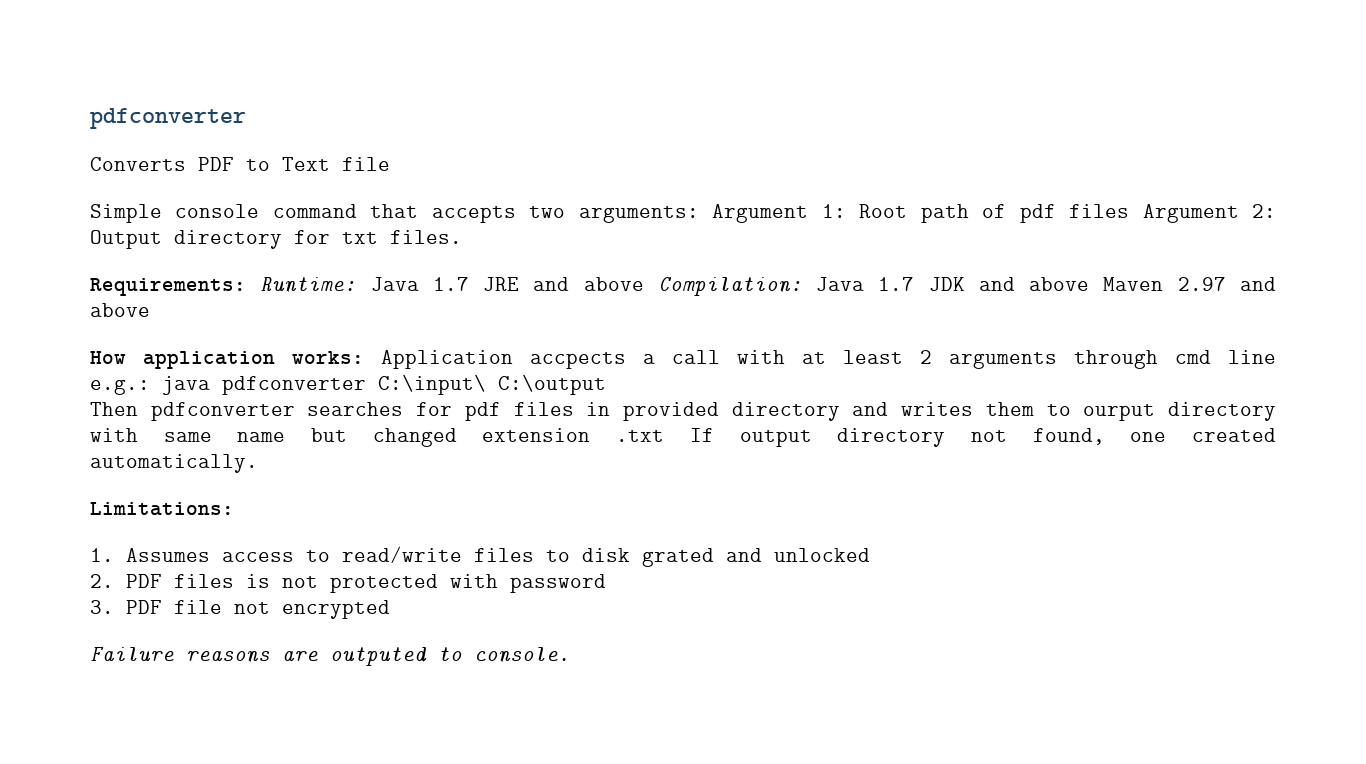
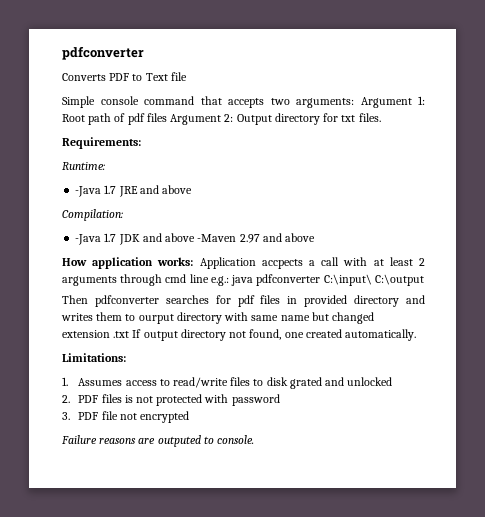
- Requirements: Runtime: Java 1.7 JRE and above Compilation: Java 1.7 JDK and above Maven 2.97 and above
+ Requirements:
+ Runtime:
+ -Java 1.7 JRE and above
+ Compilation:
+ -Java 1.7 JDK and above -Maven 2.97 and above

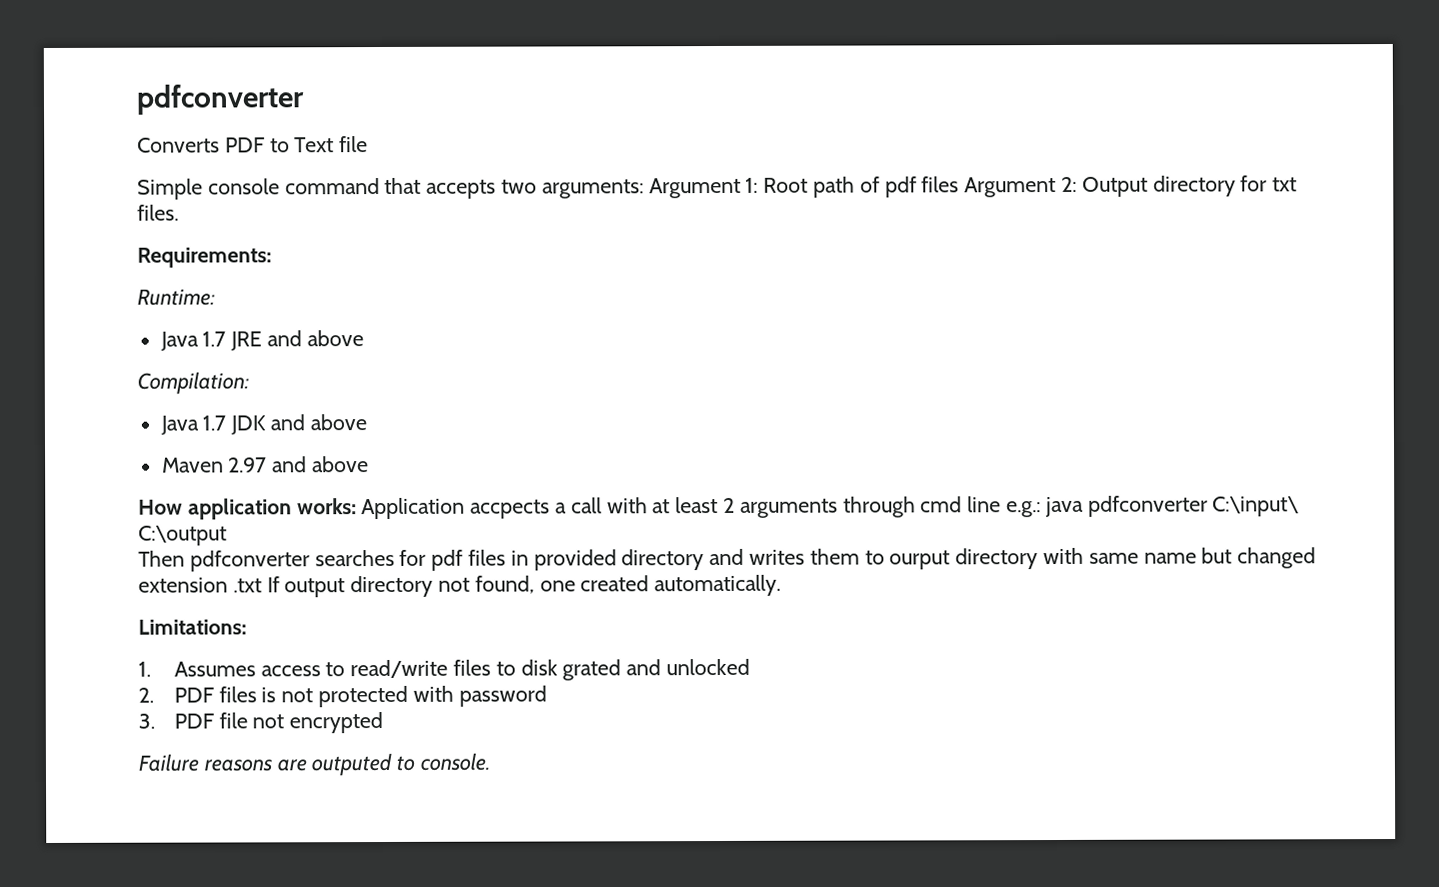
- -Java 1.7 JRE and above
+ Java 1.7 JRE and above
- -Java 1.7 JDK and above -Maven 2.97 and above
+ Java 1.7 JDK and above
+ Maven 2.97 and above

